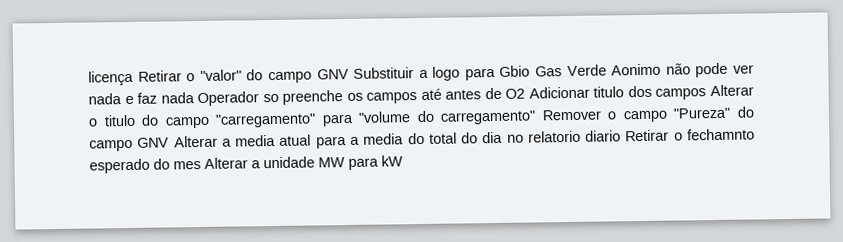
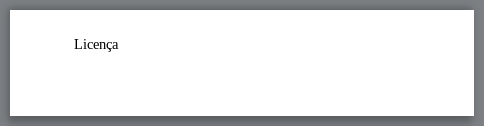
- licença Retirar o "valor" do campo GNV Substituir a logo para Gbio Gas Verde Aonimo não pode ver nada e faz nada Operador so preenche os campos até antes de O2 Adicionar titulo dos campos Alterar o titulo do campo "carregamento" para "volume do carregamento" Remover o campo "Pureza" do campo GNV Alterar a media atual para a media do total do dia no relatorio diario Retirar o fechamnto esperado do mes Alterar a unidade MW para kW
+ Licença

